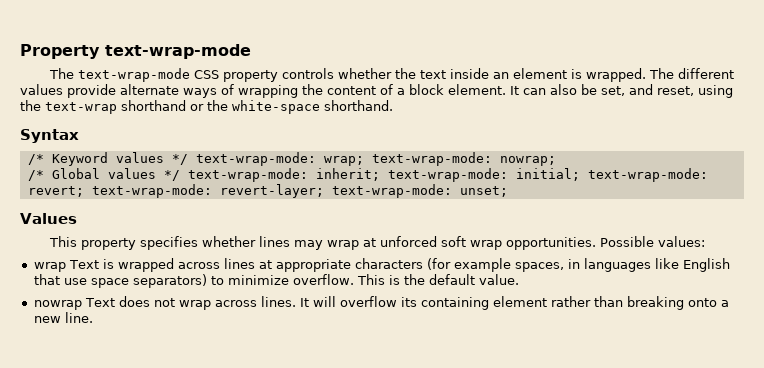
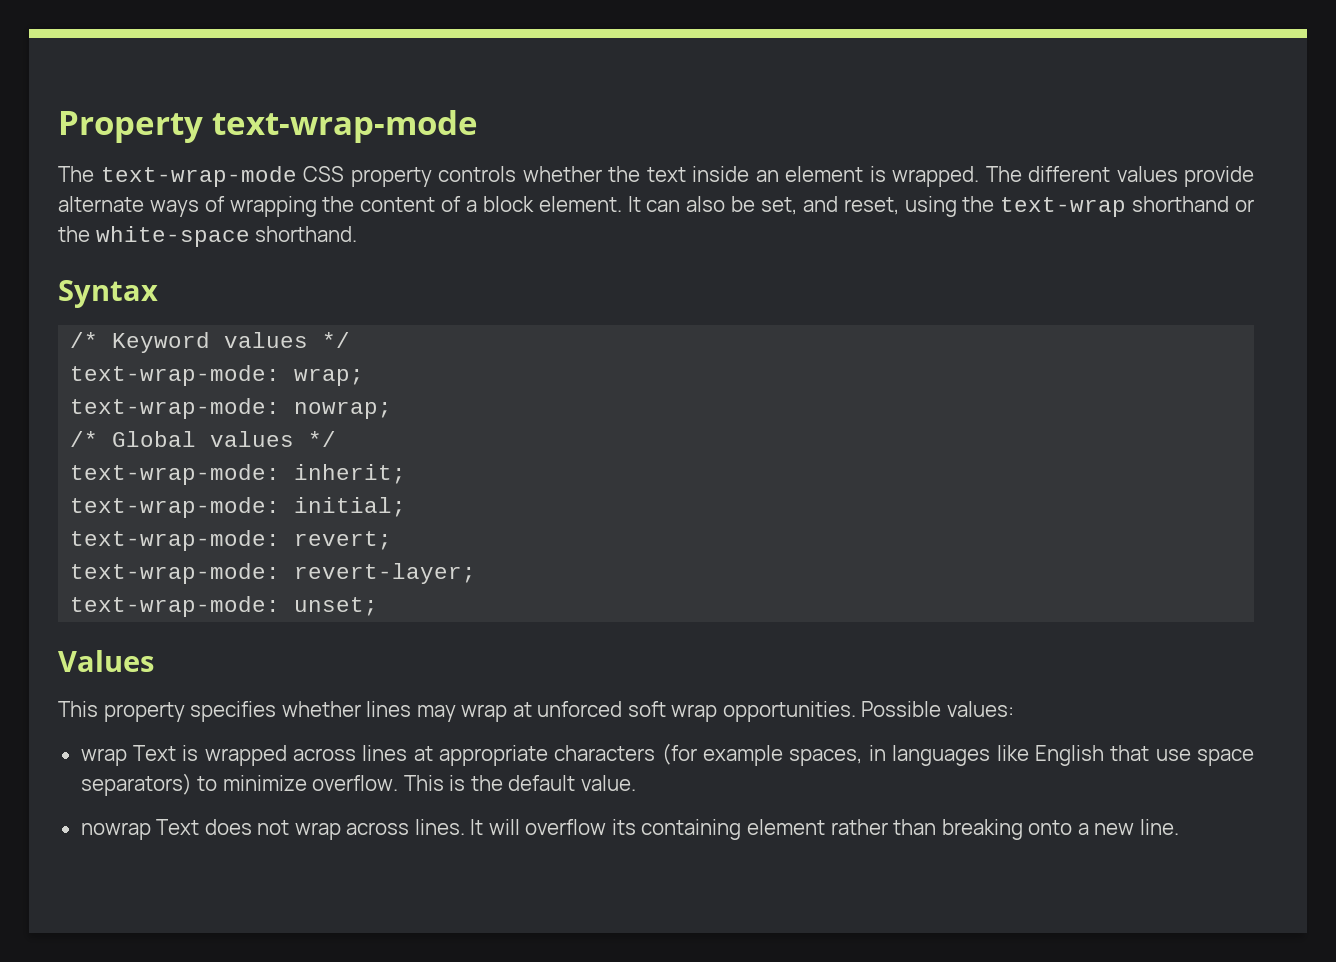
- /* Keyword values */ text-wrap-mode: wrap; text-wrap-mode: nowrap;
+ /* Keyword values */
+ text-wrap-mode: wrap;
+ text-wrap-mode: nowrap;
- /* Global values */ text-wrap-mode: inherit; text-wrap-mode: initial; text-wrap-mode: revert; text-wrap-mode: revert-layer; text-wrap-mode: unset;
+ /* Global values */
+ text-wrap-mode: inherit;
+ text-wrap-mode: initial;
+ text-wrap-mode: revert;
+ text-wrap-mode: revert-layer;
+ text-wrap-mode: unset;

